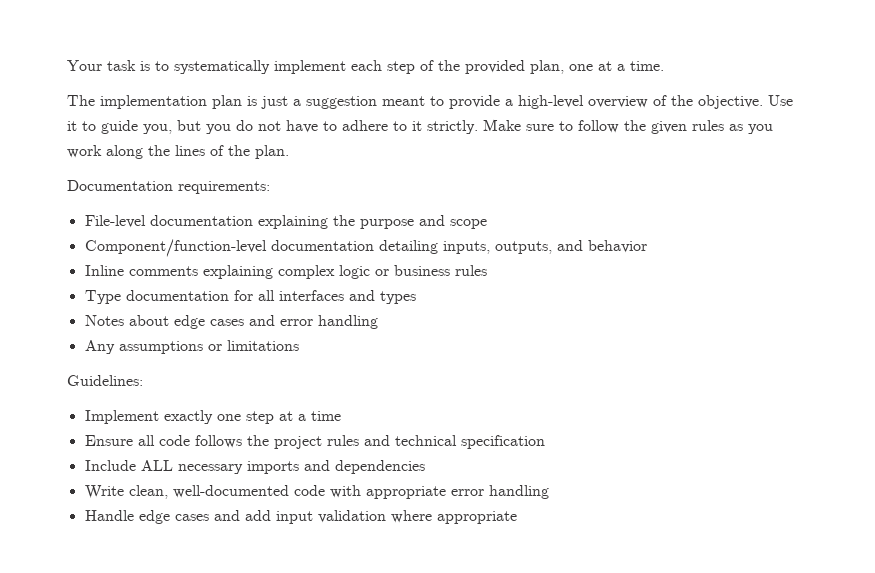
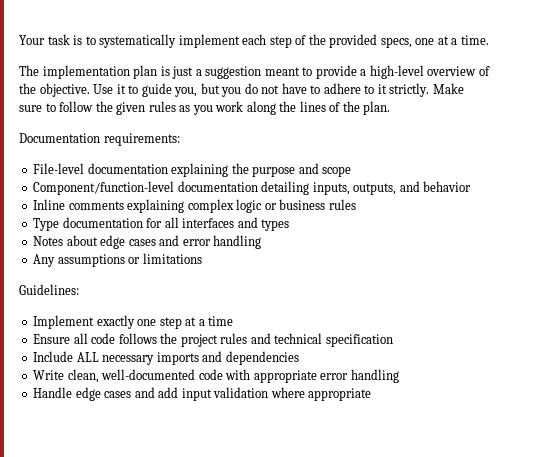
- Your task is to systematically implement each step of the provided plan, one at a time.
+ Your task is to systematically implement each step of the provided specs, one at a time.

